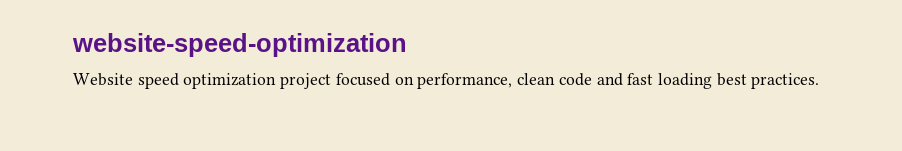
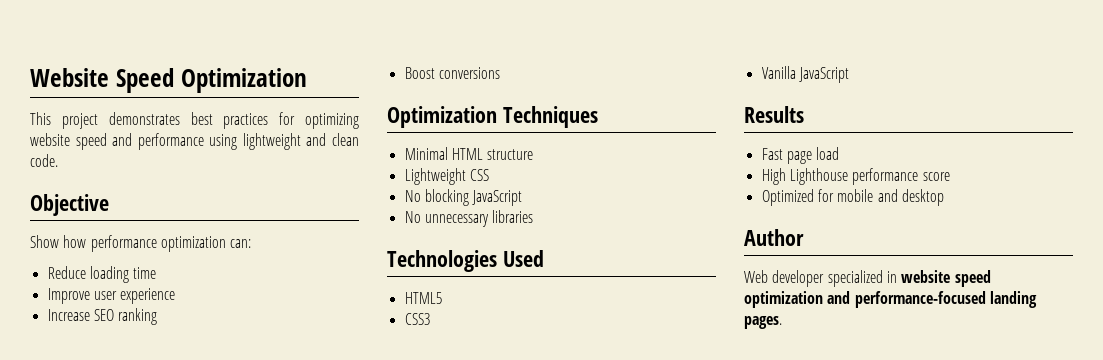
- website-speed-optimization
- Website speed optimization project focused on performance, clean code and fast loading best practices.
+ Website Speed Optimization
+ This project demonstrates best practices for optimizing website speed and performance using lightweight and clean code.
+ Objective
+ Show how performance optimization can:
+ Reduce loading time
+ Improve user experience
+ Increase SEO ranking
+ Boost conversions
+ Optimization Techniques
+ Minimal HTML structure
+ Lightweight CSS
+ No blocking JavaScript
+ No unnecessary libraries
+ Technologies Used
+ HTML5
+ CSS3
+ Vanilla JavaScript
+ Results
+ Fast page load
+ High Lighthouse performance score
+ Optimized for mobile and desktop
+ Author
+ Web developer specialized in website speed optimization and performance-focused landing pages.

